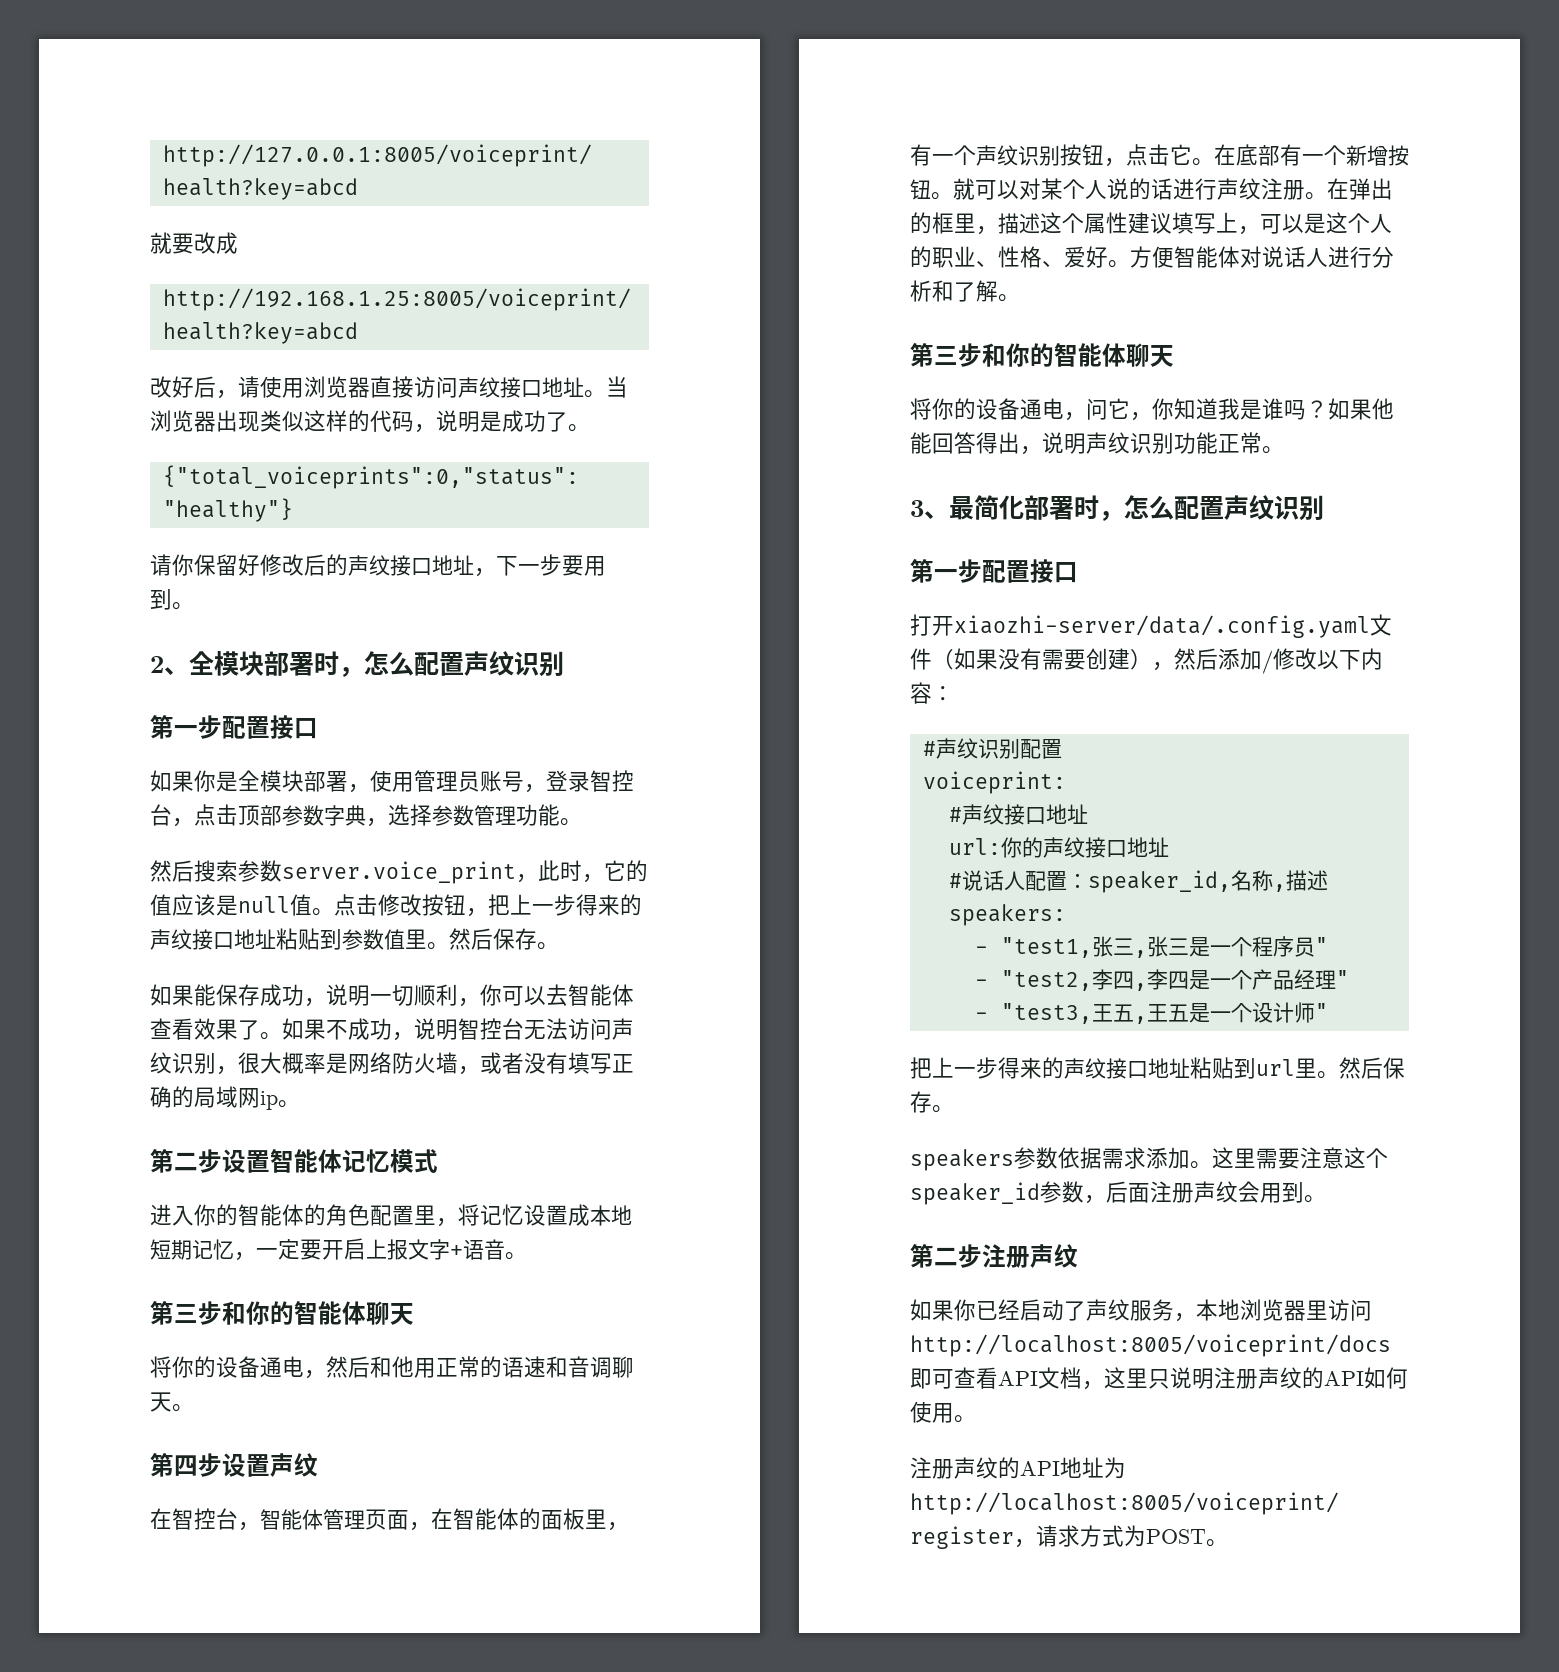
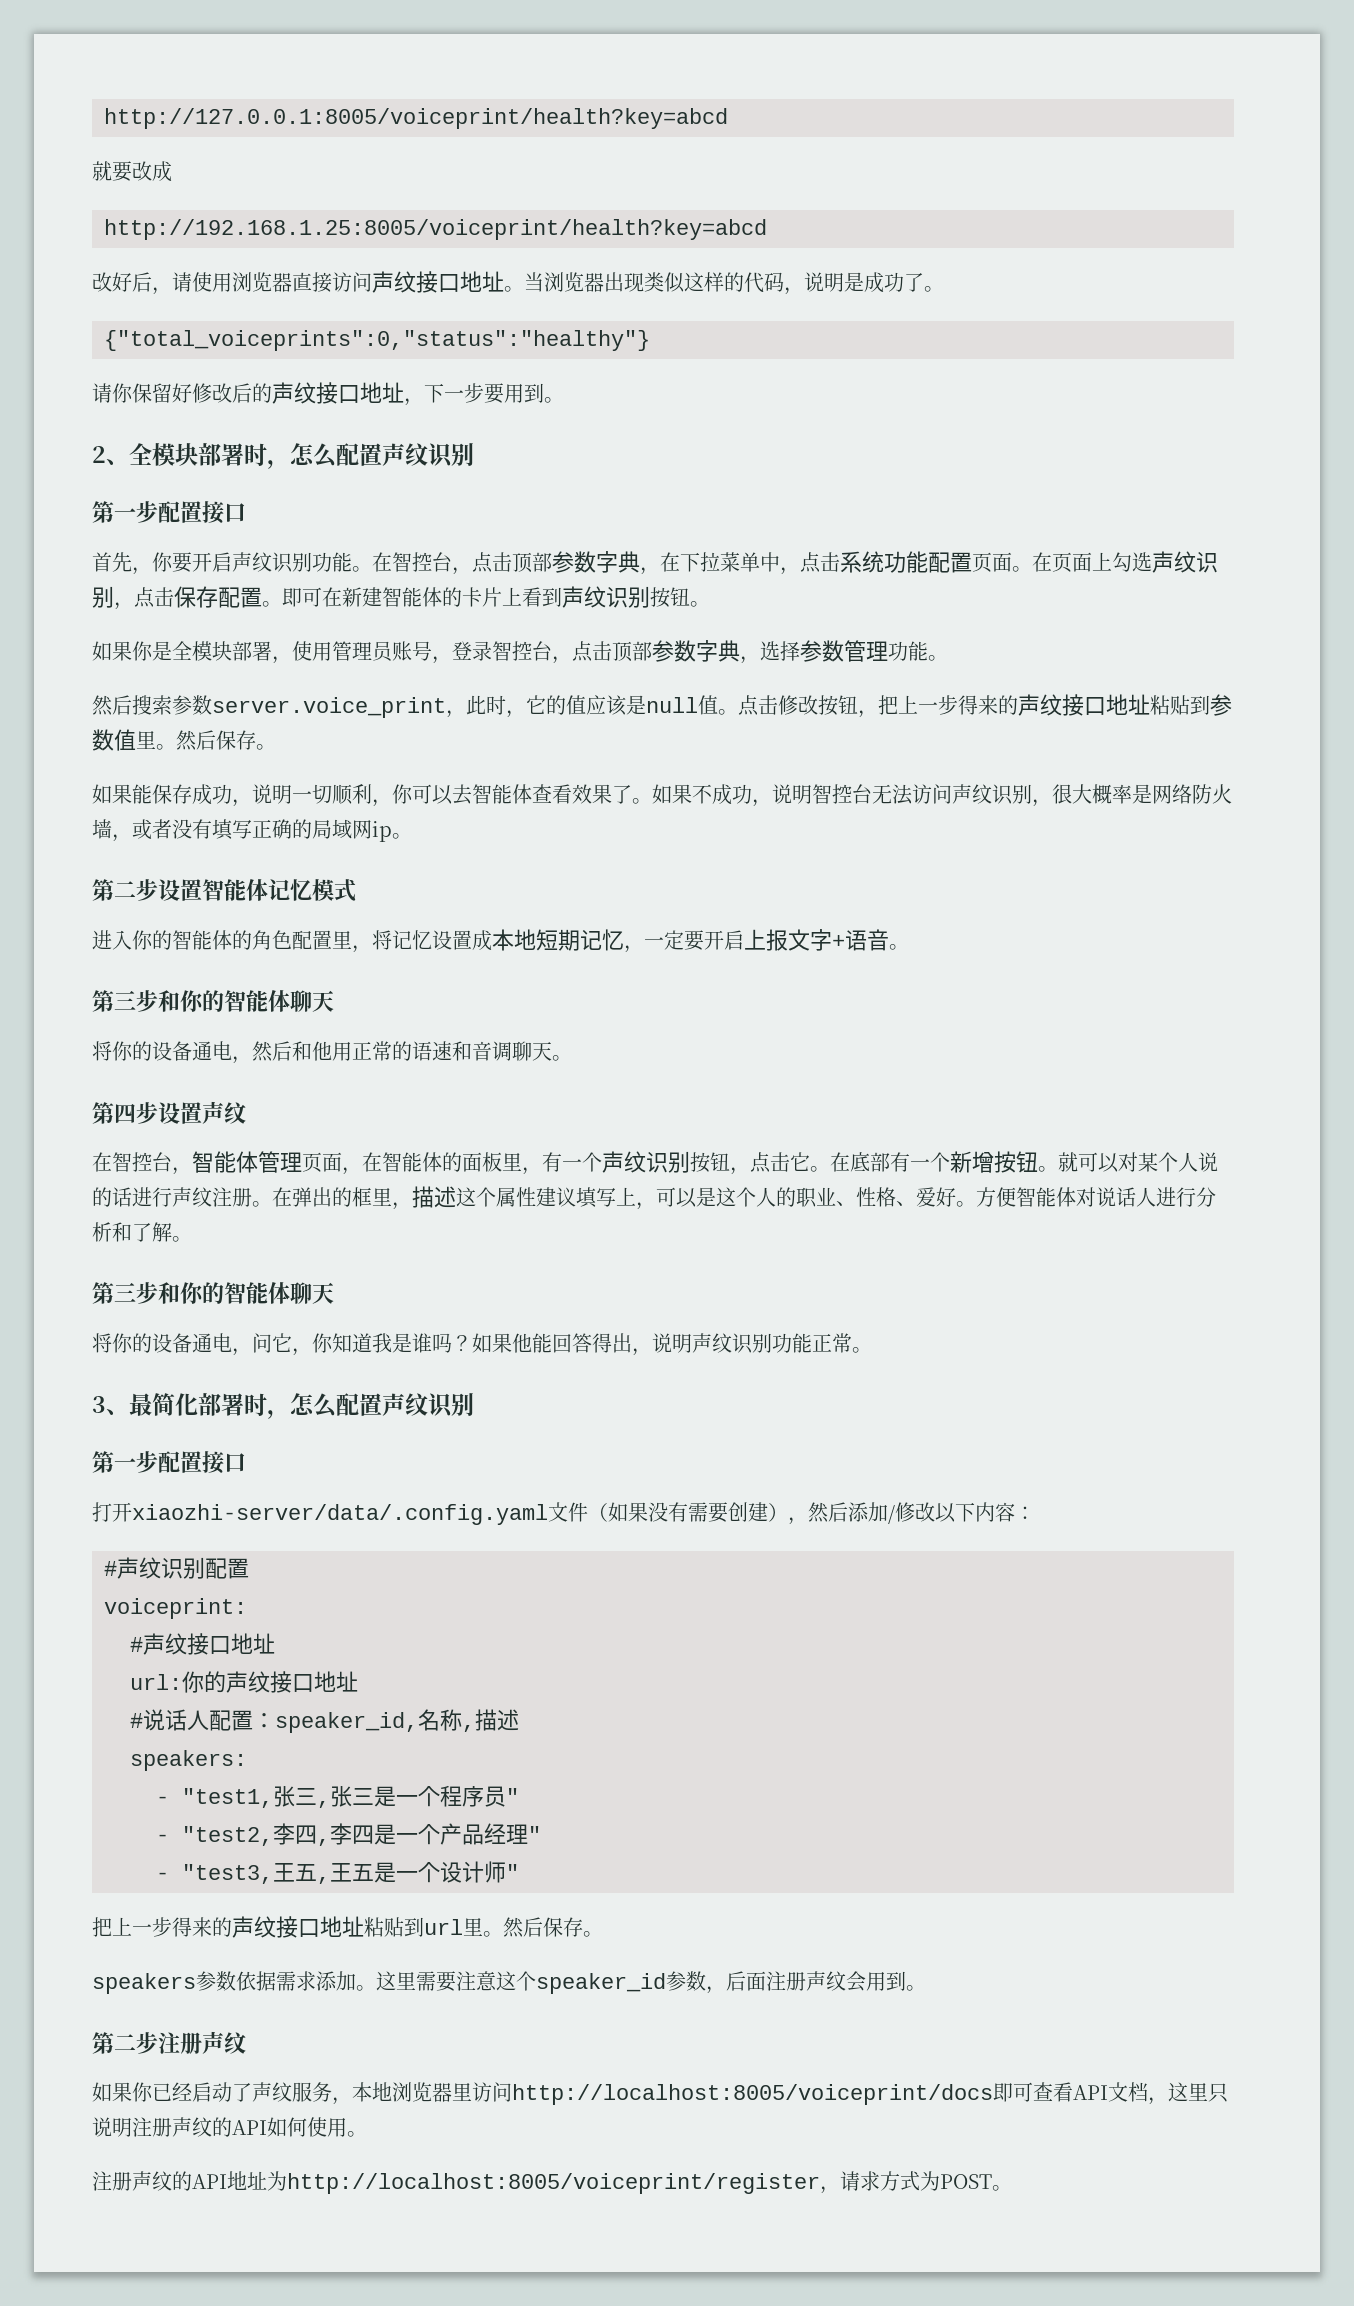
+ 首先，你要开启声纹识别功能。在智控台，点击顶部参数字典，在下拉菜单中，点击系统功能配置页面。在页面上勾选声纹识别，点击保存配置。即可在新建智能体的卡片上看到声纹识别按钮。

